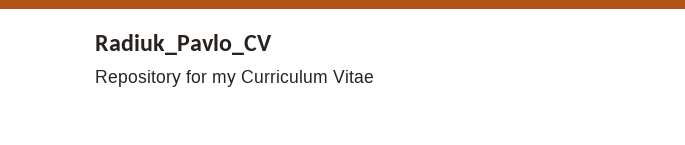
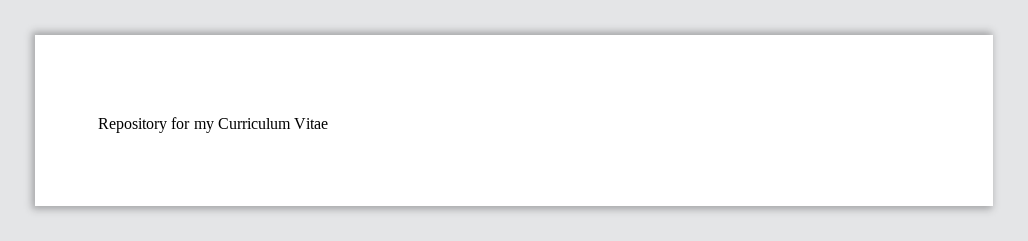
- Radiuk_Pavlo_CV

